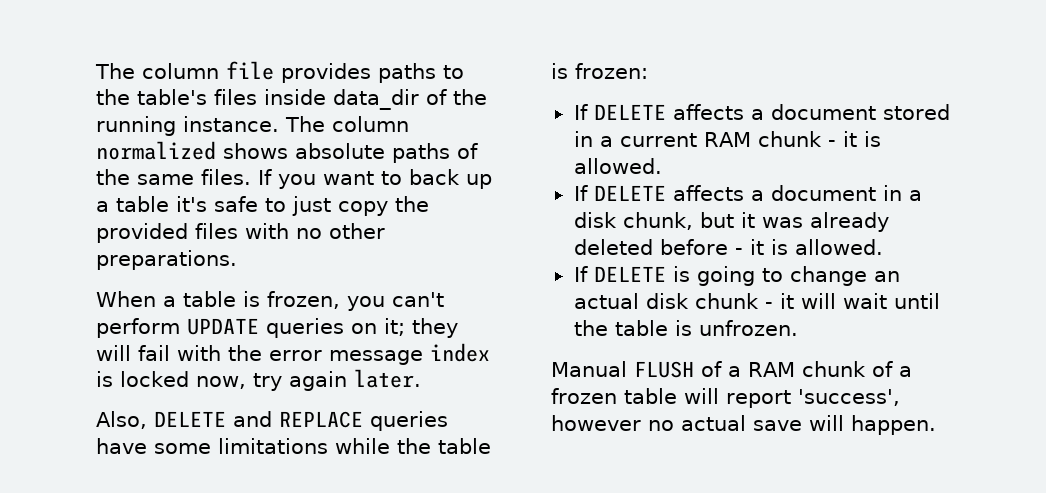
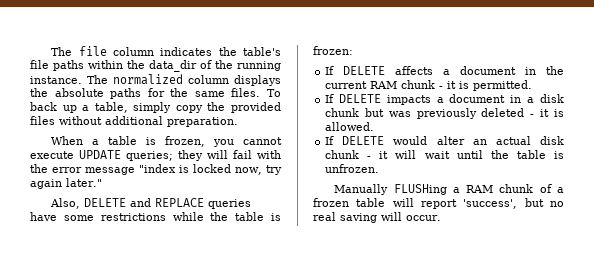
- The column file provides paths to the table's files inside data_dir of the running instance.
+ The file column indicates the table's file paths within the data_dir of the running instance.
- The column normalized shows absolute paths of the same files.
+ The normalized column displays the absolute paths for the same files.
- If you want to back up a table it's safe to just copy the provided files with no other preparations.
+ To back up a table, simply copy the provided files without additional preparation.
- When a table is frozen, you can't perform UPDATE queries on it; they will fail with the error message index is locked now, try again later.
+ When a table is frozen, you cannot execute UPDATE queries; they will fail with the error message "index is locked now, try again later."
- Also, DELETE and REPLACE queries have some limitations while the table is frozen:
+ Also, DELETE and REPLACE queries have some restrictions while the table is frozen:
- If DELETE affects a document stored in a current RAM chunk - it is allowed.
- If DELETE affects a document in a disk chunk, but it was already deleted before - it is allowed.
- If DELETE is going to change an actual disk chunk - it will wait until the table is unfrozen.
+ If DELETE affects a document in the current RAM chunk - it is permitted.
+ If DELETE impacts a document in a disk chunk but was previously deleted - it is allowed.
+ If DELETE would alter an actual disk chunk - it will wait until the table is unfrozen.
- Manual FLUSH of a RAM chunk of a frozen table will report 'success', however no actual save will happen.
+ Manually FLUSHing a RAM chunk of a frozen table will report 'success', but no real saving will occur.

